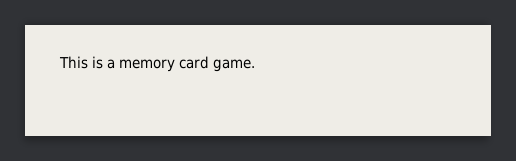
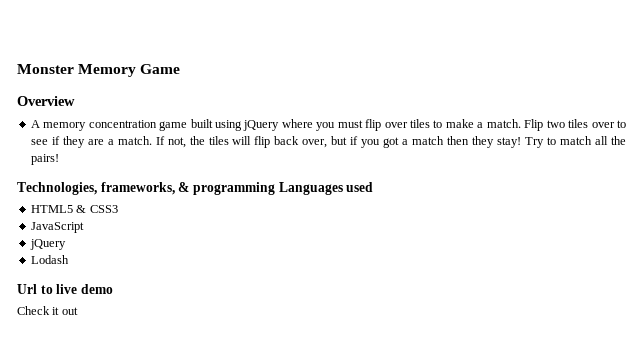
- This is a memory card game.
+ Monster Memory Game
+ Overview
+ A memory concentration game built using jQuery where you must flip over tiles to make a match. Flip two tiles over to see if they are a match. If not, the tiles will flip back over, but if you got a match then they stay! Try to match all the pairs!
+ Technologies, frameworks, & programming Languages used
+ HTML5 & CSS3
+ JavaScript
+ jQuery
+ Lodash
+ Url to live demo
+ Check it out

